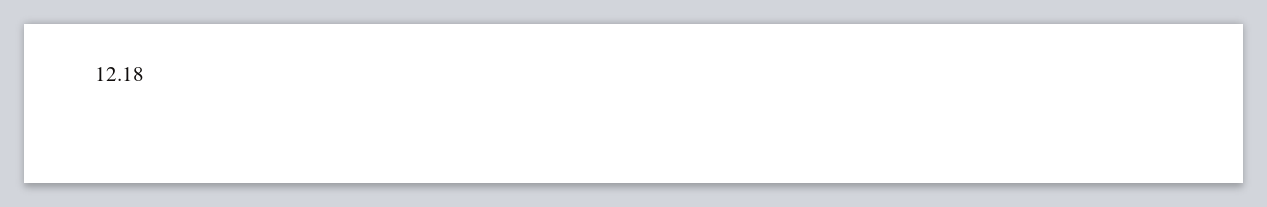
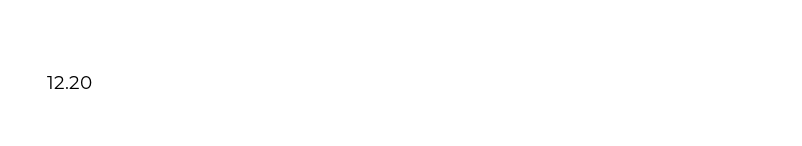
- 12.18
+ 12.20

